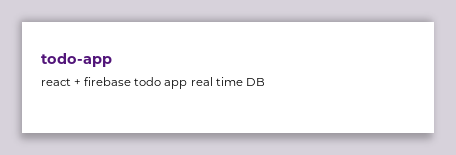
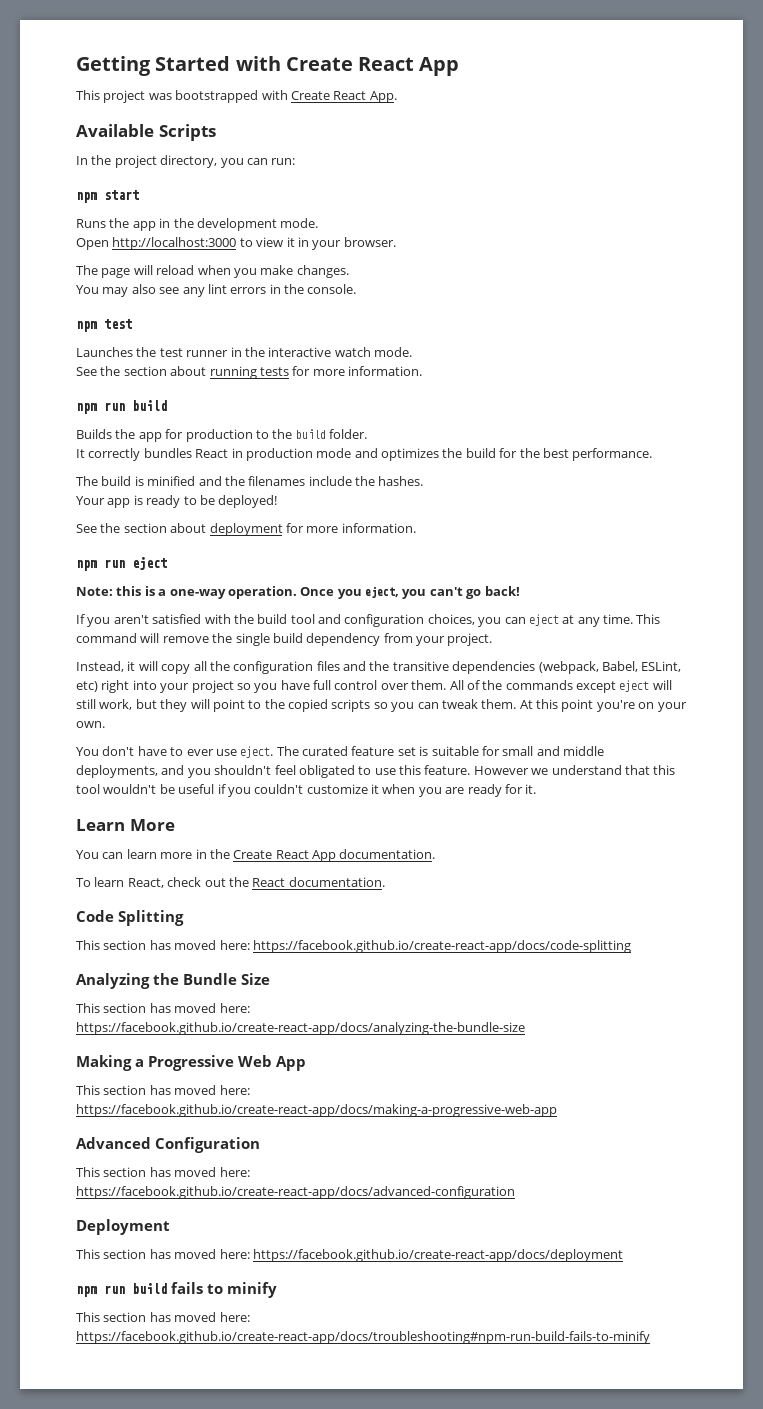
- todo-app
- react + firebase todo app real time DB
+ Getting Started with Create React App
+ This project was bootstrapped with Create React App.
+ Available Scripts
+ In the project directory, you can run:
+ npm start
+ Runs the app in the development mode.
+ Open http://localhost:3000 to view it in your browser.
+ The page will reload when you make changes.
+ You may also see any lint errors in the console.
+ npm test
+ Launches the test runner in the interactive watch mode.
+ See the section about running tests for more information.
+ npm run build
+ Builds the app for production to the build folder.
+ It correctly bundles React in production mode and optimizes the build for the best performance.
+ The build is minified and the filenames include the hashes.
+ Your app is ready to be deployed!
+ See the section about deployment for more information.
+ npm run eject
+ Note: this is a one-way operation. Once you eject, you can't go back!
+ If you aren't satisfied with the build tool and configuration choices, you can eject at any time. This command will remove the single build dependency from your project.
+ Instead, it will copy all the configuration files and the transitive dependencies (webpack, Babel, ESLint, etc) right into your project so you have full control over them. All of the commands except eject will still work, but they will point to the copied scripts so you can tweak them. At this point you're on your own.
+ You don't have to ever use eject. The curated feature set is suitable for small and middle deployments, and you shouldn't feel obligated to use this feature. However we understand that this tool wouldn't be useful if you couldn't customize it when you are ready for it.
+ Learn More
+ You can learn more in the Create React App documentation.
+ To learn React, check out the React documentation.
+ Code Splitting
+ This section has moved here: https://facebook.github.io/create-react-app/docs/code-splitting
+ Analyzing the Bundle Size
+ This section has moved here: https://facebook.github.io/create-react-app/docs/analyzing-the-bundle-size
+ Making a Progressive Web App
+ This section has moved here: https://facebook.github.io/create-react-app/docs/making-a-progressive-web-app
+ Advanced Configuration
+ This section has moved here: https://facebook.github.io/create-react-app/docs/advanced-configuration
+ Deployment
+ This section has moved here: https://facebook.github.io/create-react-app/docs/deployment
+ npm run build fails to minify
+ This section has moved here: https://facebook.github.io/create-react-app/docs/troubleshooting#npm-run-build-fails-to-minify

